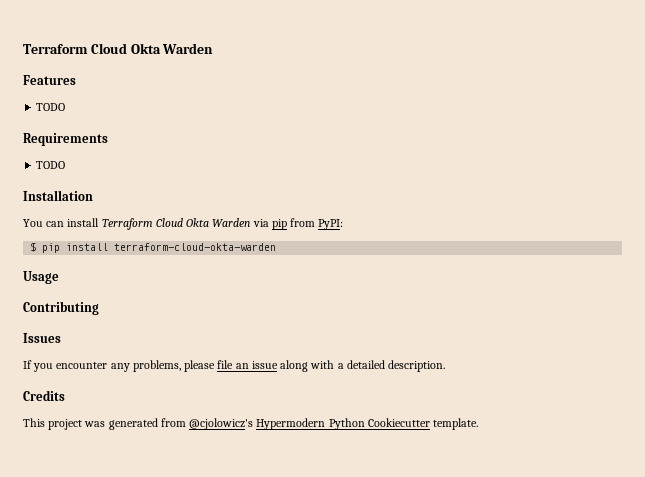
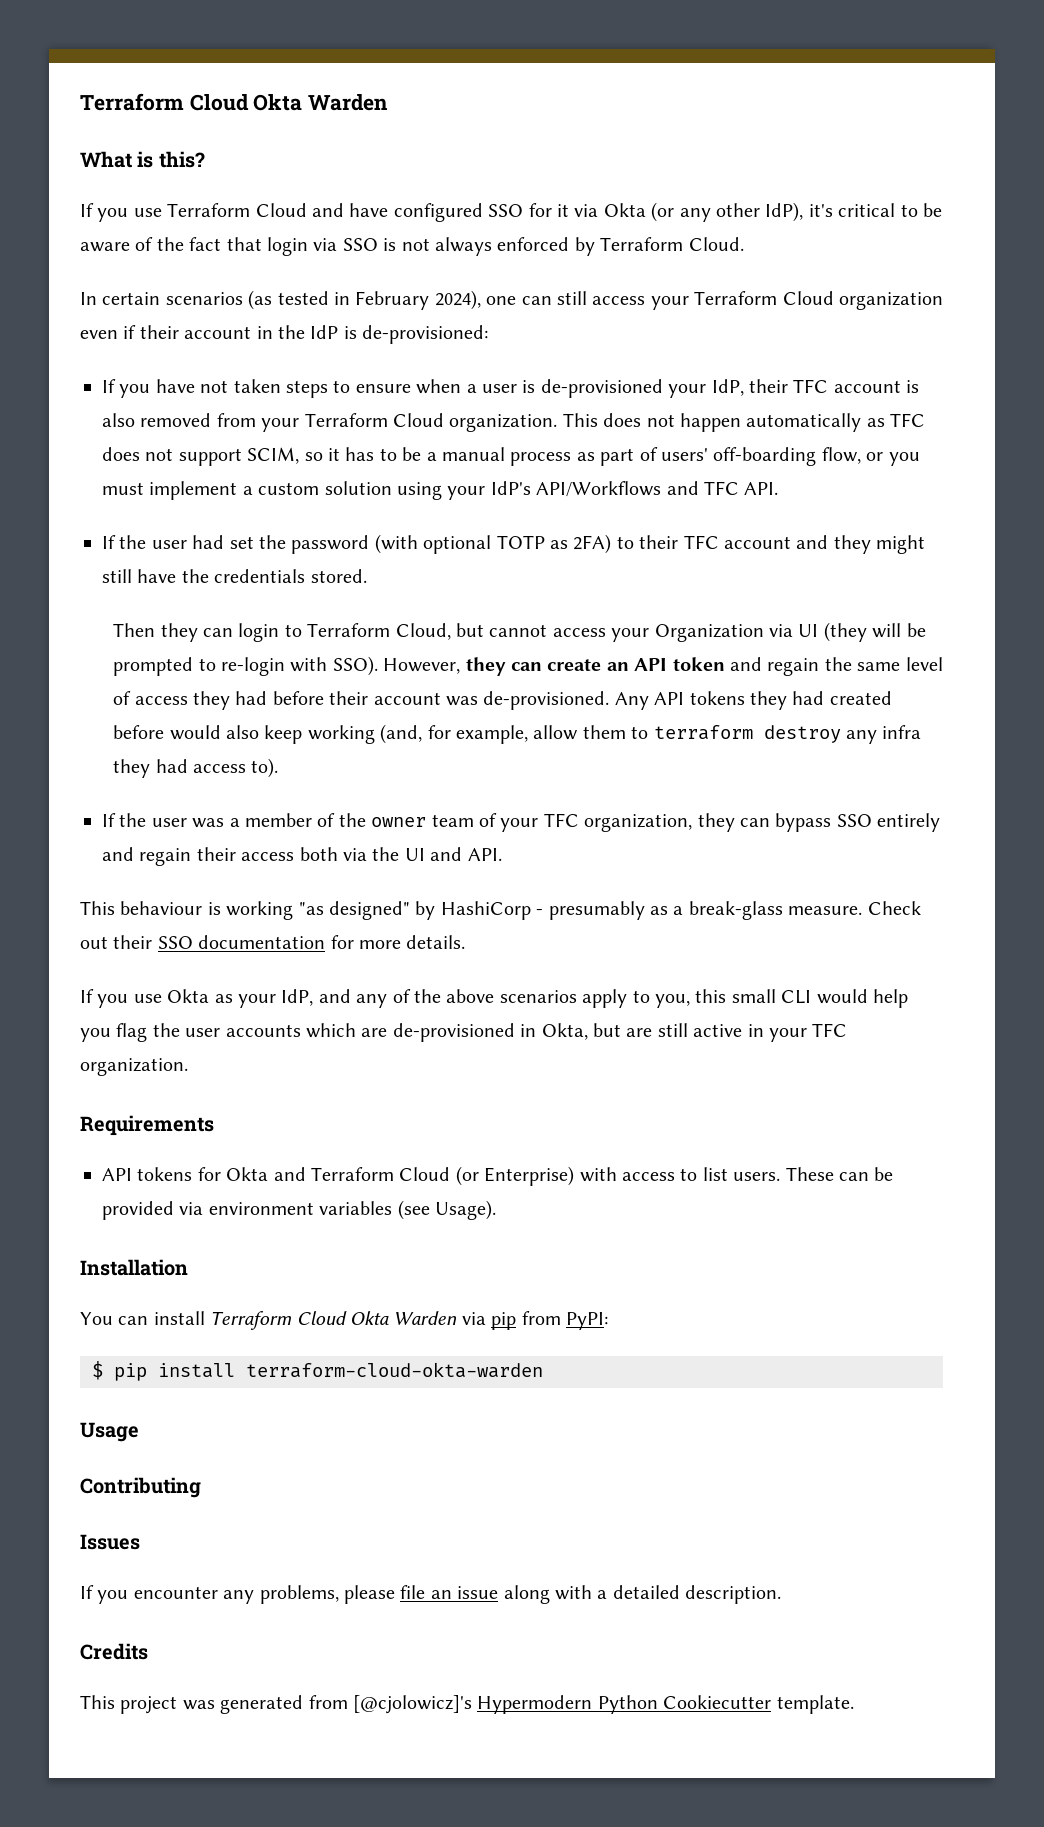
- Features
- TODO
+ What is this?
+ If you use Terraform Cloud and have configured SSO for it via Okta (or any other IdP), it's critical to be aware of the fact that login via SSO is not always enforced by Terraform Cloud.
+ In certain scenarios (as tested in February 2024), one can still access your Terraform Cloud organization even if their account in the IdP is de-provisioned:
+ If you have not taken steps to ensure when a user is de-provisioned your IdP, their TFC account is also removed from your Terraform Cloud organization. This does not happen automatically as TFC does not support SCIM, so it has to be a manual process as part of users' off-boarding flow, or you must implement a custom solution using your IdP's API/Workflows and TFC API.
+ If the user had set the password (with optional TOTP as 2FA) to their TFC account and they might still have the credentials stored.
+ Then they can login to Terraform Cloud, but cannot access your Organization via UI (they will be prompted to re-login with SSO). However, they can create an API token and regain the same level of access they had before their account was de-provisioned. Any API tokens they had created before would also keep working (and, for example, allow them to terraform destroy any infra they had access to).
+ If the user was a member of the owner team of your TFC organization, they can bypass SSO entirely and regain their access both via the UI and API.
+ This behaviour is working "as designed" by HashiCorp - presumably as a break-glass measure. Check out their SSO documentation for more details.
+ If you use Okta as your IdP, and any of the above scenarios apply to you, this small CLI would help you flag the user accounts which are de-provisioned in Okta, but are still active in your TFC organization.
  Requirements
- TODO
+ API tokens for Okta and Terraform Cloud (or Enterprise) with access to list users. These can be provided via environment variables (see Usage).
- This project was generated from @cjolowicz's Hypermodern Python Cookiecutter template.
+ This project was generated from [@cjolowicz]'s Hypermodern Python Cookiecutter template.

